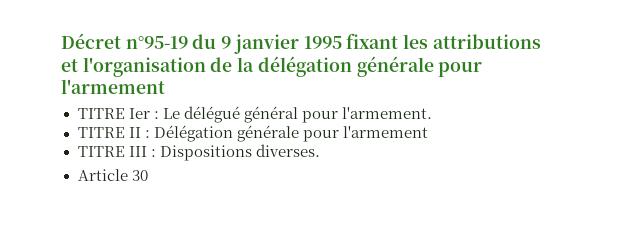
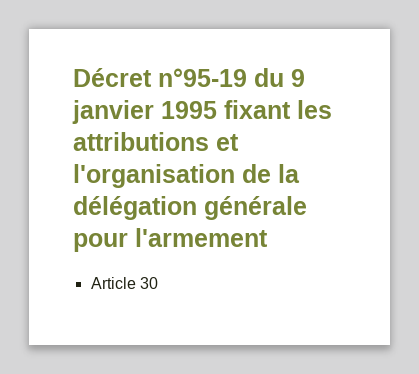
- TITRE Ier : Le délégué général pour l'armement.
- TITRE II : Délégation générale pour l'armement
- TITRE III : Dispositions diverses.

